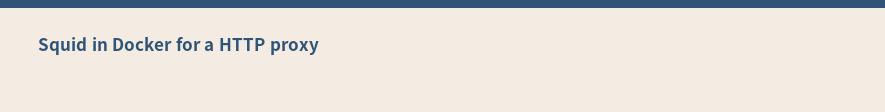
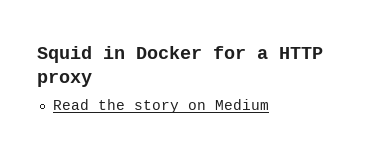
+ Read the story on Medium

